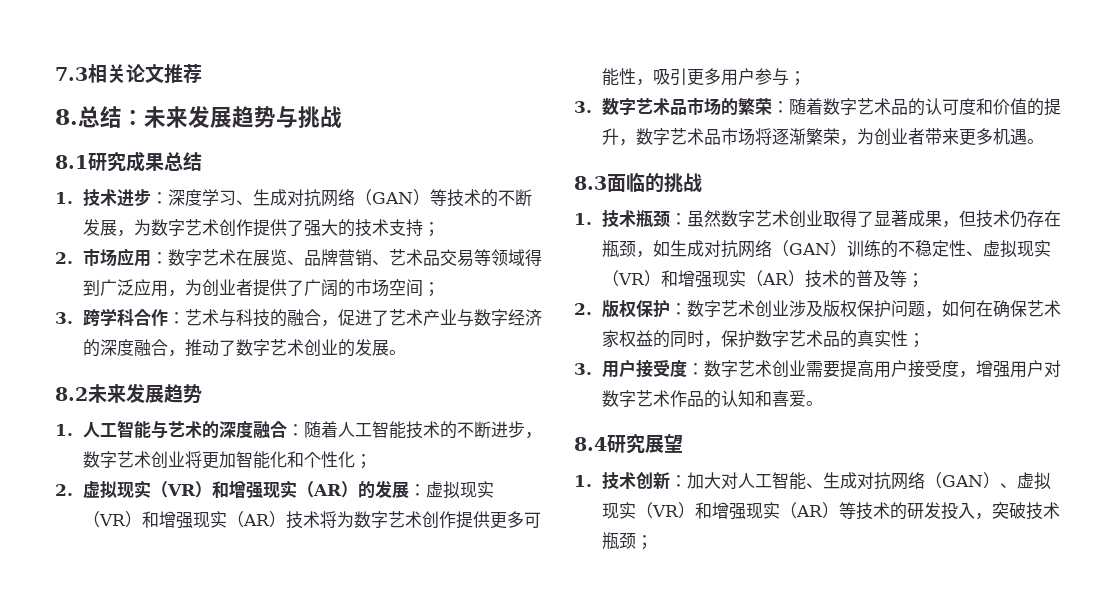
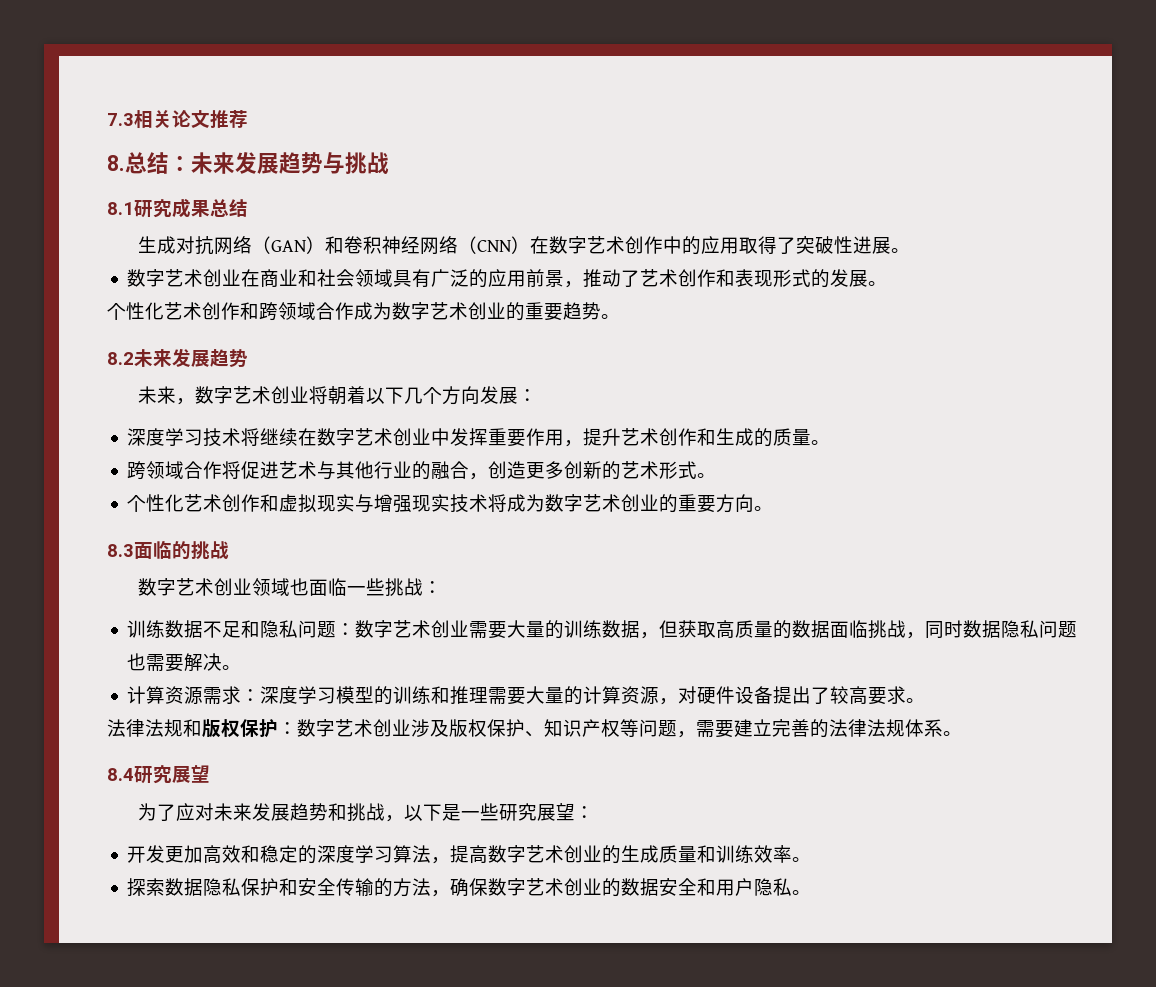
- 1.技术进步：深度学习、生成对抗网络（GAN）等技术的不断发展，为数字艺术创作提供了强大的技术支持；
- 2.市场应用：数字艺术在展览、品牌营销、艺术品交易等领域得到广泛应用，为创业者提供了广阔的市场空间；
- 3.跨学科合作：艺术与科技的融合，促进了艺术产业与数字经济的深度融合，推动了数字艺术创业的发展。
+ 生成对抗网络（GAN）和卷积神经网络（CNN）在数字艺术创作中的应用取得了突破性进展。
+ 数字艺术创业在商业和社会领域具有广泛的应用前景，推动了艺术创作和表现形式的发展。
+ 个性化艺术创作和跨领域合作成为数字艺术创业的重要趋势。
- 1.人工智能与艺术的深度融合：随着人工智能技术的不断进步，数字艺术创业将更加智能化和个性化；
- 2.虚拟现实（VR）和增强现实（AR）的发展：虚拟现实（VR）和增强现实（AR）技术将为数字艺术创作提供更多可能性，吸引更多用户参与；
- 3.数字艺术品市场的繁荣：随着数字艺术品的认可度和价值的提升，数字艺术品市场将逐渐繁荣，为创业者带来更多机遇。
+ 未来，数字艺术创业将朝着以下几个方向发展：
+ 深度学习技术将继续在数字艺术创业中发挥重要作用，提升艺术创作和生成的质量。
+ 跨领域合作将促进艺术与其他行业的融合，创造更多创新的艺术形式。
+ 个性化艺术创作和虚拟现实与增强现实技术将成为数字艺术创业的重要方向。
  8.3面临的挑战
- 1.技术瓶颈：虽然数字艺术创业取得了显著成果，但技术仍存在瓶颈，如生成对抗网络（GAN）训练的不稳定性、虚拟现实（VR）和增强现实（AR）技术的普及等；
- 2.版权保护：数字艺术创业涉及版权保护问题，如何在确保艺术家权益的同时，保护数字艺术品的真实性；
- 3.用户接受度：数字艺术创业需要提高用户接受度，增强用户对数字艺术作品的认知和喜爱。
+ 数字艺术创业领域也面临一些挑战：
+ 训练数据不足和隐私问题：数字艺术创业需要大量的训练数据，但获取高质量的数据面临挑战，同时数据隐私问题也需要解决。
+ 计算资源需求：深度学习模型的训练和推理需要大量的计算资源，对硬件设备提出了较高要求。
+ 法律法规和版权保护：数字艺术创业涉及版权保护、知识产权等问题，需要建立完善的法律法规体系。
  8.4研究展望
- 1.技术创新：加大对人工智能、生成对抗网络（GAN）、虚拟现实（VR）和增强现实（AR）等技术的研发投入，突破技术瓶颈；
+ 为了应对未来发展趋势和挑战，以下是一些研究展望：
+ 开发更加高效和稳定的深度学习算法，提高数字艺术创业的生成质量和训练效率。
+ 探索数据隐私保护和安全传输的方法，确保数字艺术创业的数据安全和用户隐私。

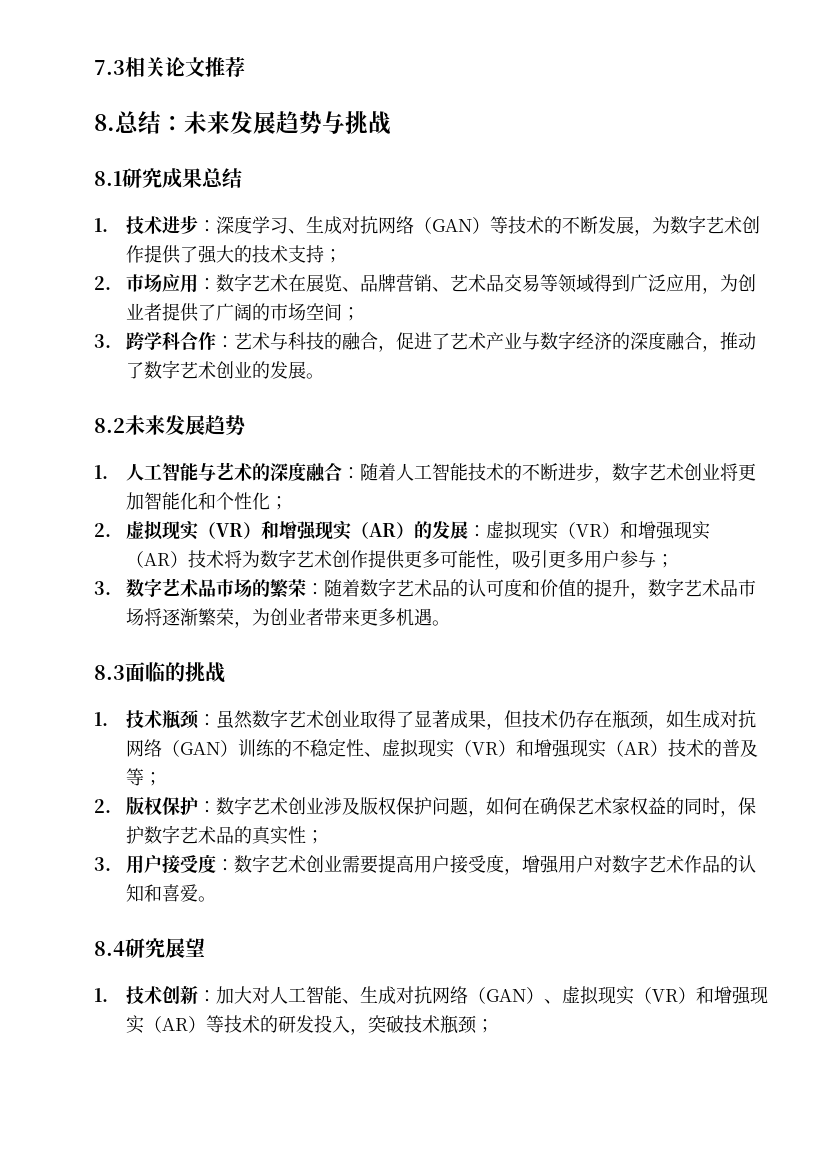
- 生成对抗网络（GAN）和卷积神经网络（CNN）在数字艺术创作中的应用取得了突破性进展。
- 数字艺术创业在商业和社会领域具有广泛的应用前景，推动了艺术创作和表现形式的发展。
- 个性化艺术创作和跨领域合作成为数字艺术创业的重要趋势。
+ 1.技术进步：深度学习、生成对抗网络（GAN）等技术的不断发展，为数字艺术创作提供了强大的技术支持；
+ 2.市场应用：数字艺术在展览、品牌营销、艺术品交易等领域得到广泛应用，为创业者提供了广阔的市场空间；
+ 3.跨学科合作：艺术与科技的融合，促进了艺术产业与数字经济的深度融合，推动了数字艺术创业的发展。
- 未来，数字艺术创业将朝着以下几个方向发展：
- 深度学习技术将继续在数字艺术创业中发挥重要作用，提升艺术创作和生成的质量。
- 跨领域合作将促进艺术与其他行业的融合，创造更多创新的艺术形式。
- 个性化艺术创作和虚拟现实与增强现实技术将成为数字艺术创业的重要方向。
+ 1.人工智能与艺术的深度融合：随着人工智能技术的不断进步，数字艺术创业将更加智能化和个性化；
+ 2.虚拟现实（VR）和增强现实（AR）的发展：虚拟现实（VR）和增强现实（AR）技术将为数字艺术创作提供更多可能性，吸引更多用户参与；
+ 3.数字艺术品市场的繁荣：随着数字艺术品的认可度和价值的提升，数字艺术品市场将逐渐繁荣，为创业者带来更多机遇。
  8.3面临的挑战
- 数字艺术创业领域也面临一些挑战：
- 训练数据不足和隐私问题：数字艺术创业需要大量的训练数据，但获取高质量的数据面临挑战，同时数据隐私问题也需要解决。
- 计算资源需求：深度学习模型的训练和推理需要大量的计算资源，对硬件设备提出了较高要求。
- 法律法规和版权保护：数字艺术创业涉及版权保护、知识产权等问题，需要建立完善的法律法规体系。
+ 1.技术瓶颈：虽然数字艺术创业取得了显著成果，但技术仍存在瓶颈，如生成对抗网络（GAN）训练的不稳定性、虚拟现实（VR）和增强现实（AR）技术的普及等；
+ 2.版权保护：数字艺术创业涉及版权保护问题，如何在确保艺术家权益的同时，保护数字艺术品的真实性；
+ 3.用户接受度：数字艺术创业需要提高用户接受度，增强用户对数字艺术作品的认知和喜爱。
  8.4研究展望
- 为了应对未来发展趋势和挑战，以下是一些研究展望：
- 开发更加高效和稳定的深度学习算法，提高数字艺术创业的生成质量和训练效率。
- 探索数据隐私保护和安全传输的方法，确保数字艺术创业的数据安全和用户隐私。
+ 1.技术创新：加大对人工智能、生成对抗网络（GAN）、虚拟现实（VR）和增强现实（AR）等技术的研发投入，突破技术瓶颈；

